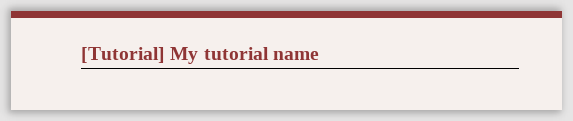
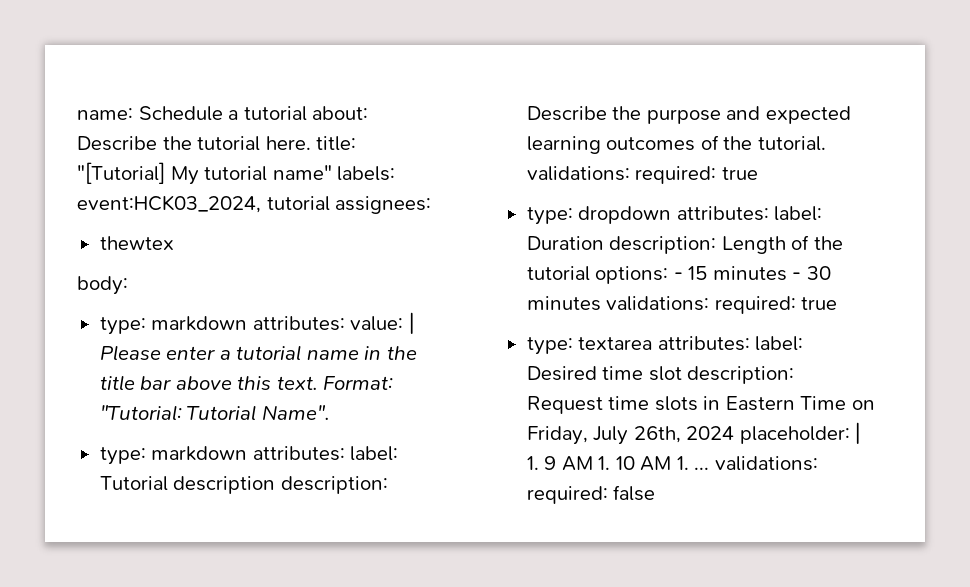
- [Tutorial] My tutorial name
+ name: Schedule a tutorial about: Describe the tutorial here. title: "[Tutorial] My tutorial name" labels: event:HCK03_2024, tutorial assignees:
+ thewtex
+ body:
+ type: markdown attributes: value: | Please enter a tutorial name in the title bar above this text. Format: "Tutorial: Tutorial Name".
+ type: markdown attributes: label: Tutorial description description: Describe the purpose and expected learning outcomes of the tutorial. validations: required: true
+ type: dropdown attributes: label: Duration description: Length of the tutorial options: - 15 minutes - 30 minutes validations: required: true
+ type: textarea attributes: label: Desired time slot description: Request time slots in Eastern Time on Friday, July 26th, 2024 placeholder: | 1. 9 AM 1. 10 AM 1. ... validations: required: false

